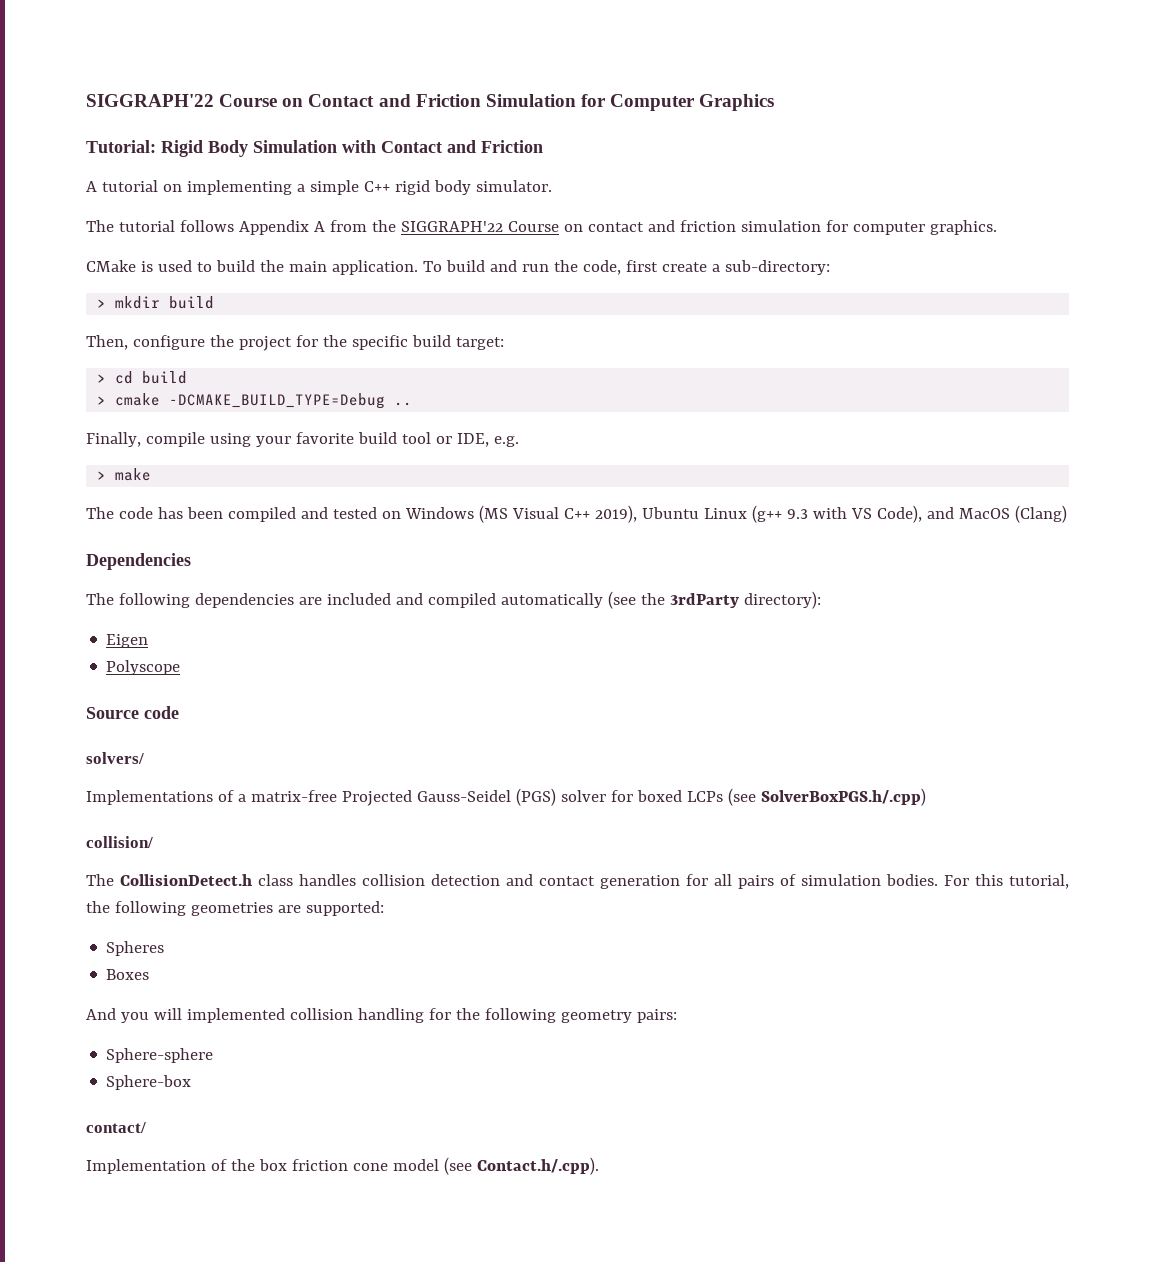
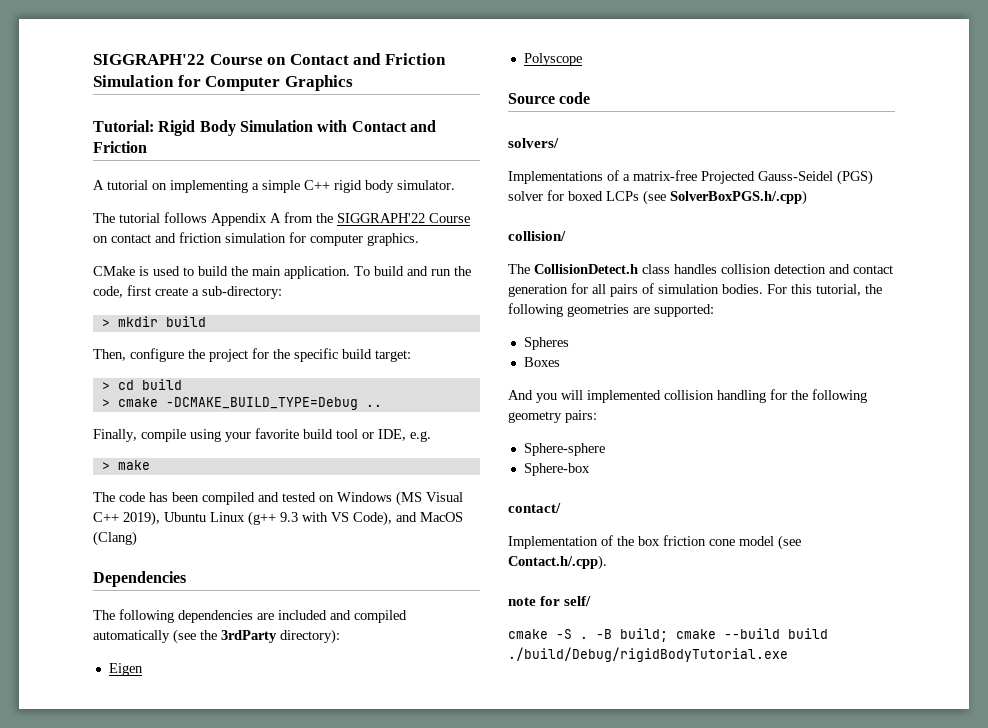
+ note for self/
+ cmake -S . -B build; cmake --build build ./build/Debug/rigidBodyTutorial.exe

